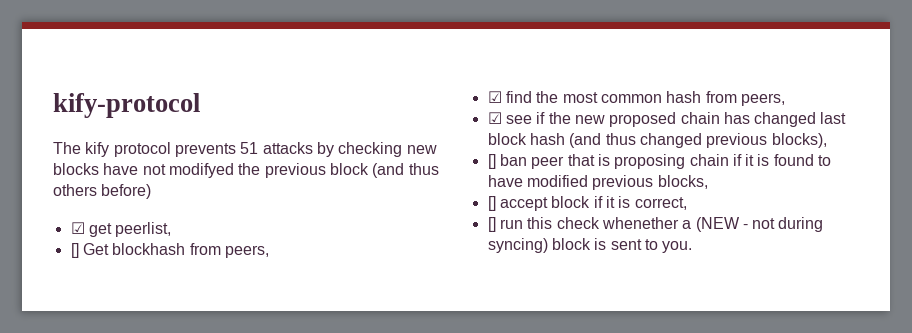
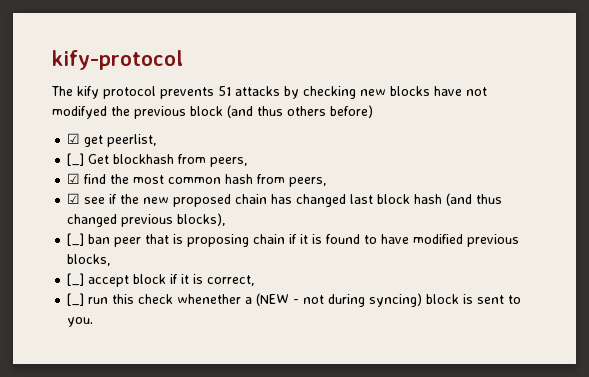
- [] Get blockhash from peers,
+ [_] Get blockhash from peers,
- [] ban peer that is proposing chain if it is found to have modified previous blocks,
+ [_] ban peer that is proposing chain if it is found to have modified previous blocks,
- [] accept block if it is correct,
+ [_] accept block if it is correct,
- [] run this check whenether a (NEW - not during syncing) block is sent to you.
+ [_] run this check whenether a (NEW - not during syncing) block is sent to you.

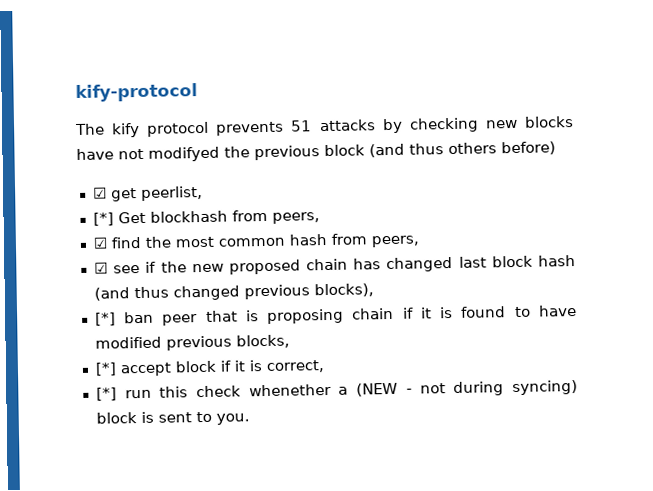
- [_] Get blockhash from peers,
+ [*] Get blockhash from peers,
- [_] ban peer that is proposing chain if it is found to have modified previous blocks,
+ [*] ban peer that is proposing chain if it is found to have modified previous blocks,
- [_] accept block if it is correct,
+ [*] accept block if it is correct,
- [_] run this check whenether a (NEW - not during syncing) block is sent to you.
+ [*] run this check whenether a (NEW - not during syncing) block is sent to you.

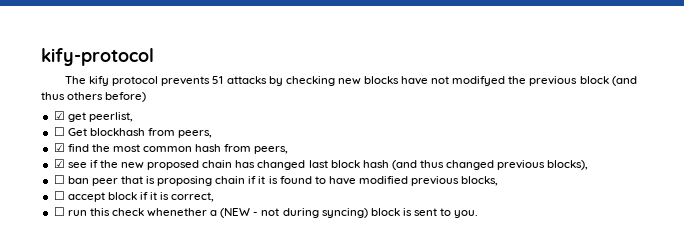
- [*] Get blockhash from peers,
+ ☐ Get blockhash from peers,
- [*] ban peer that is proposing chain if it is found to have modified previous blocks,
+ ☐ ban peer that is proposing chain if it is found to have modified previous blocks,
- [*] accept block if it is correct,
+ ☐ accept block if it is correct,
- [*] run this check whenether a (NEW - not during syncing) block is sent to you.
+ ☐ run this check whenether a (NEW - not during syncing) block is sent to you.

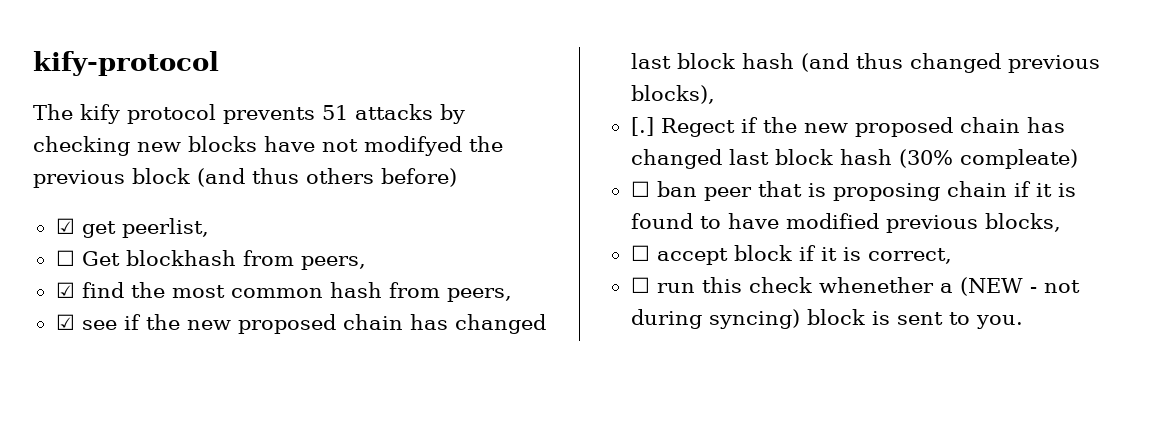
+ [.] Regect if the new proposed chain has changed last block hash (30% compleate)

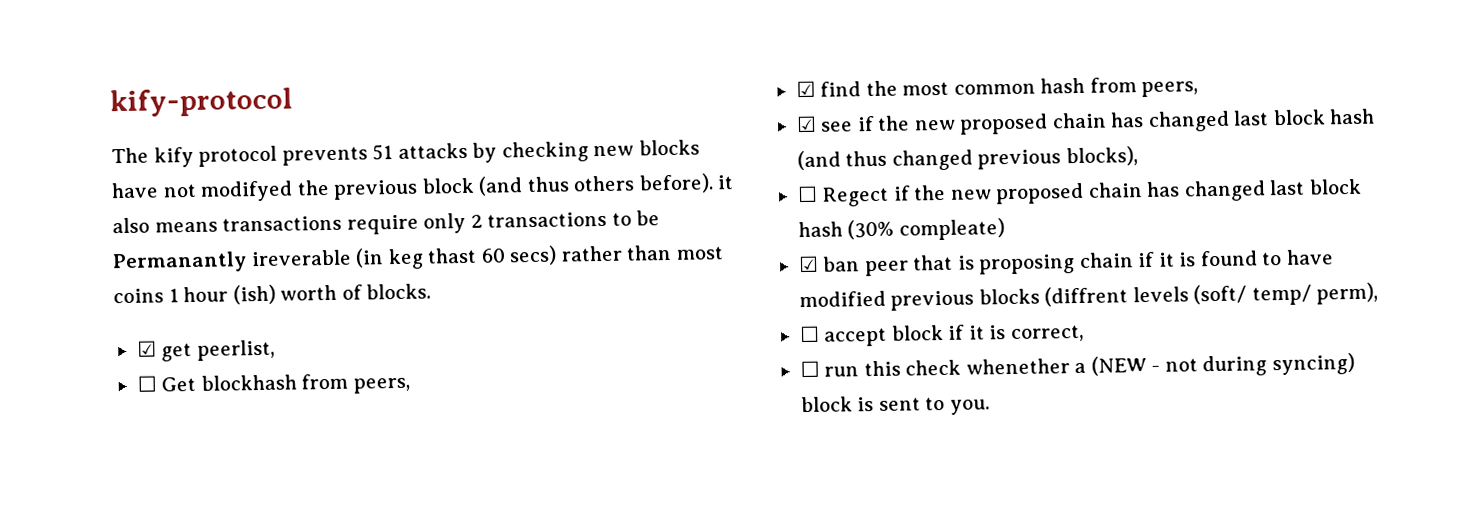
- The kify protocol prevents 51 attacks by checking new blocks have not modifyed the previous block (and thus others before)
+ The kify protocol prevents 51 attacks by checking new blocks have not modifyed the previous block (and thus others before). it also means transactions require only 2 transactions to be Permanantly ireverable (in keg thast 60 secs) rather than most coins 1 hour (ish) worth of blocks.
- [.] Regect if the new proposed chain has changed last block hash (30% compleate)
+ ☐ Regect if the new proposed chain has changed last block hash (30% compleate)
- ☐ ban peer that is proposing chain if it is found to have modified previous blocks,
+ ☑ ban peer that is proposing chain if it is found to have modified previous blocks (diffrent levels (soft/ temp/ perm),

